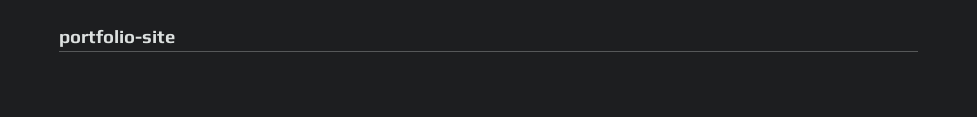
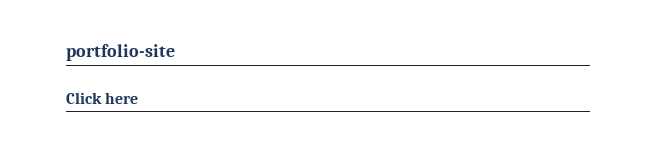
+ Click here

